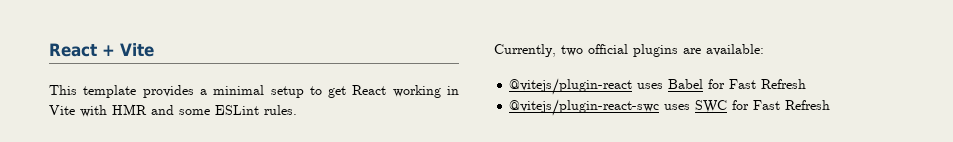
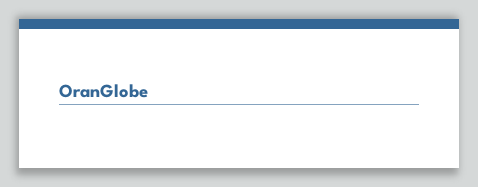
- React + Vite
- This template provides a minimal setup to get React working in Vite with HMR and some ESLint rules.
- Currently, two official plugins are available:
- @vitejs/plugin-react uses Babel for Fast Refresh
- @vitejs/plugin-react-swc uses SWC for Fast Refresh
+ OranGlobe

